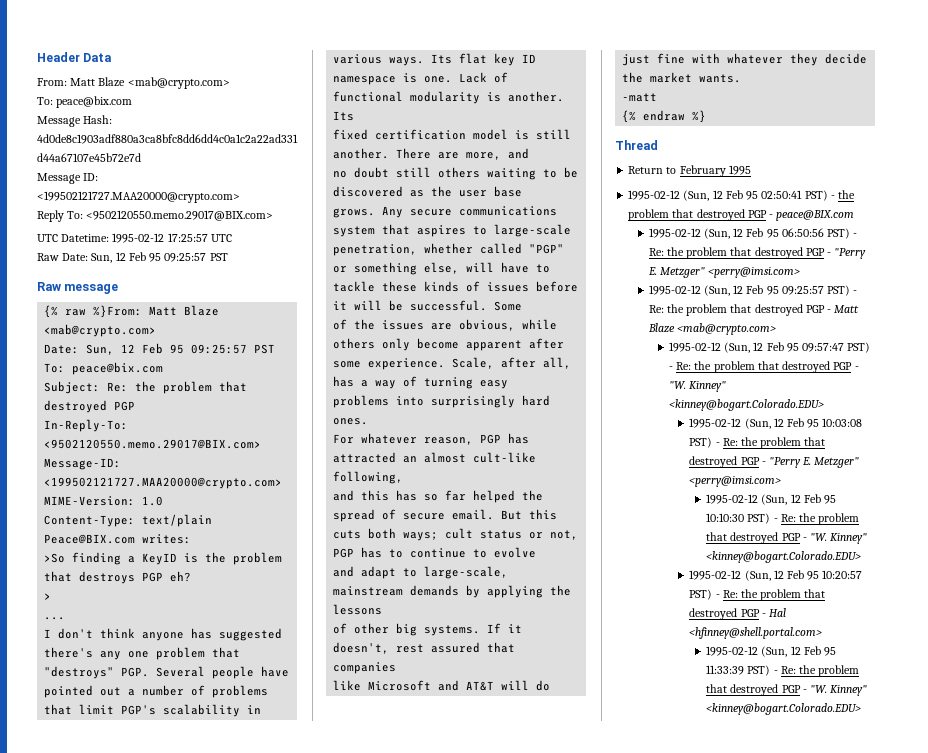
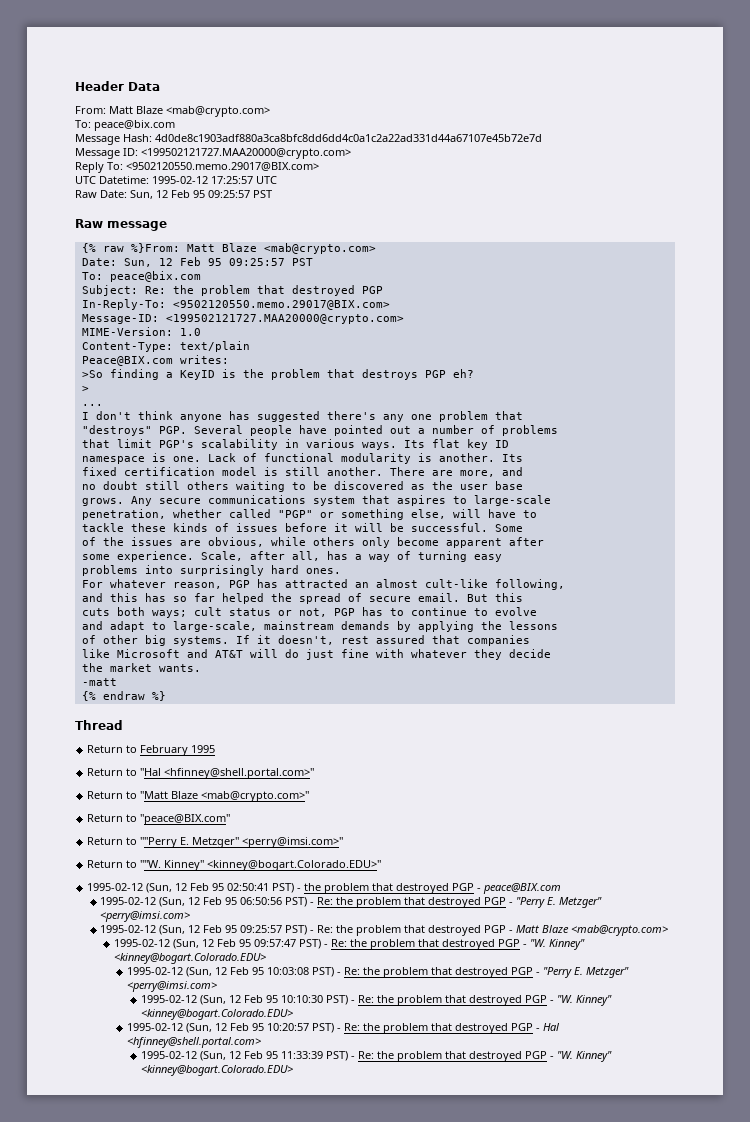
+ Return to "Hal <hfinney@shell.portal.com>"
+ Return to "Matt Blaze <mab@crypto.com>"
+ Return to "peace@BIX.com"
+ Return to ""Perry E. Metzger" <perry@imsi.com>"
+ Return to ""W. Kinney" <kinney@bogart.Colorado.EDU>"

